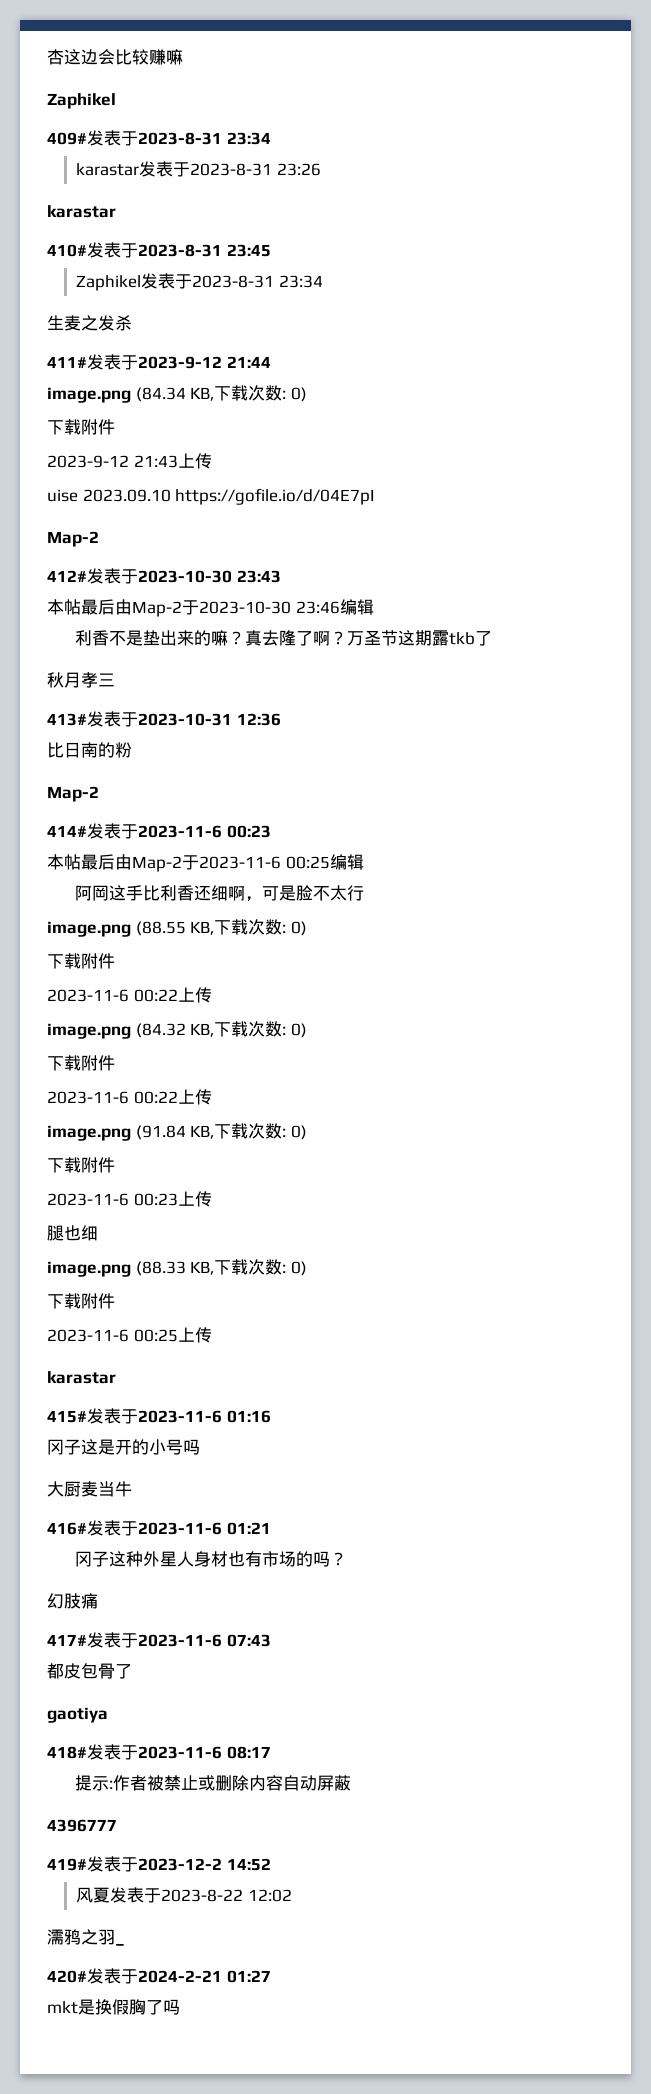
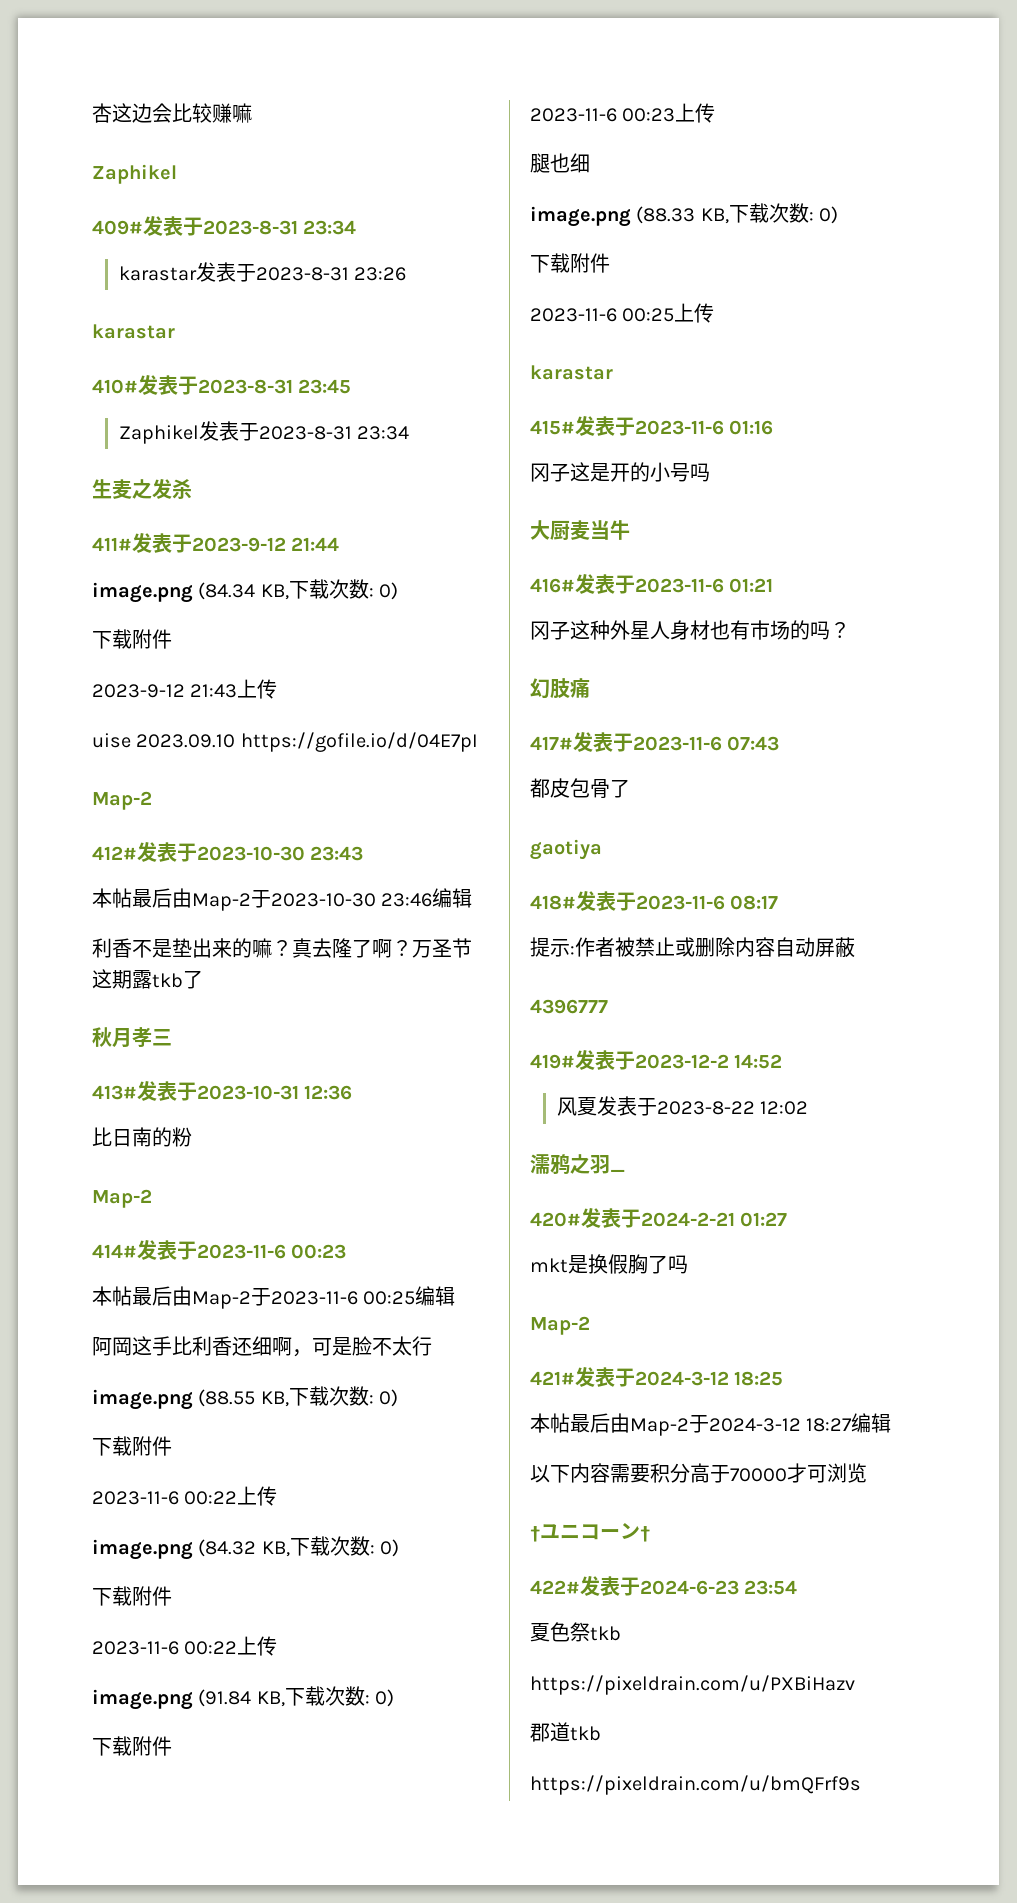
  mkt是换假胸了吗
+ Map-2
+ 421#发表于2024-3-12 18:25
+ 本帖最后由Map-2于2024-3-12 18:27编辑
+ 以下内容需要积分高于70000才可浏览
+ †ユニコーン†
+ 422#发表于2024-6-23 23:54
+ 夏色祭tkb
+ https://pixeldrain.com/u/PXBiHazv
+ 郡道tkb
+ https://pixeldrain.com/u/bmQFrf9s

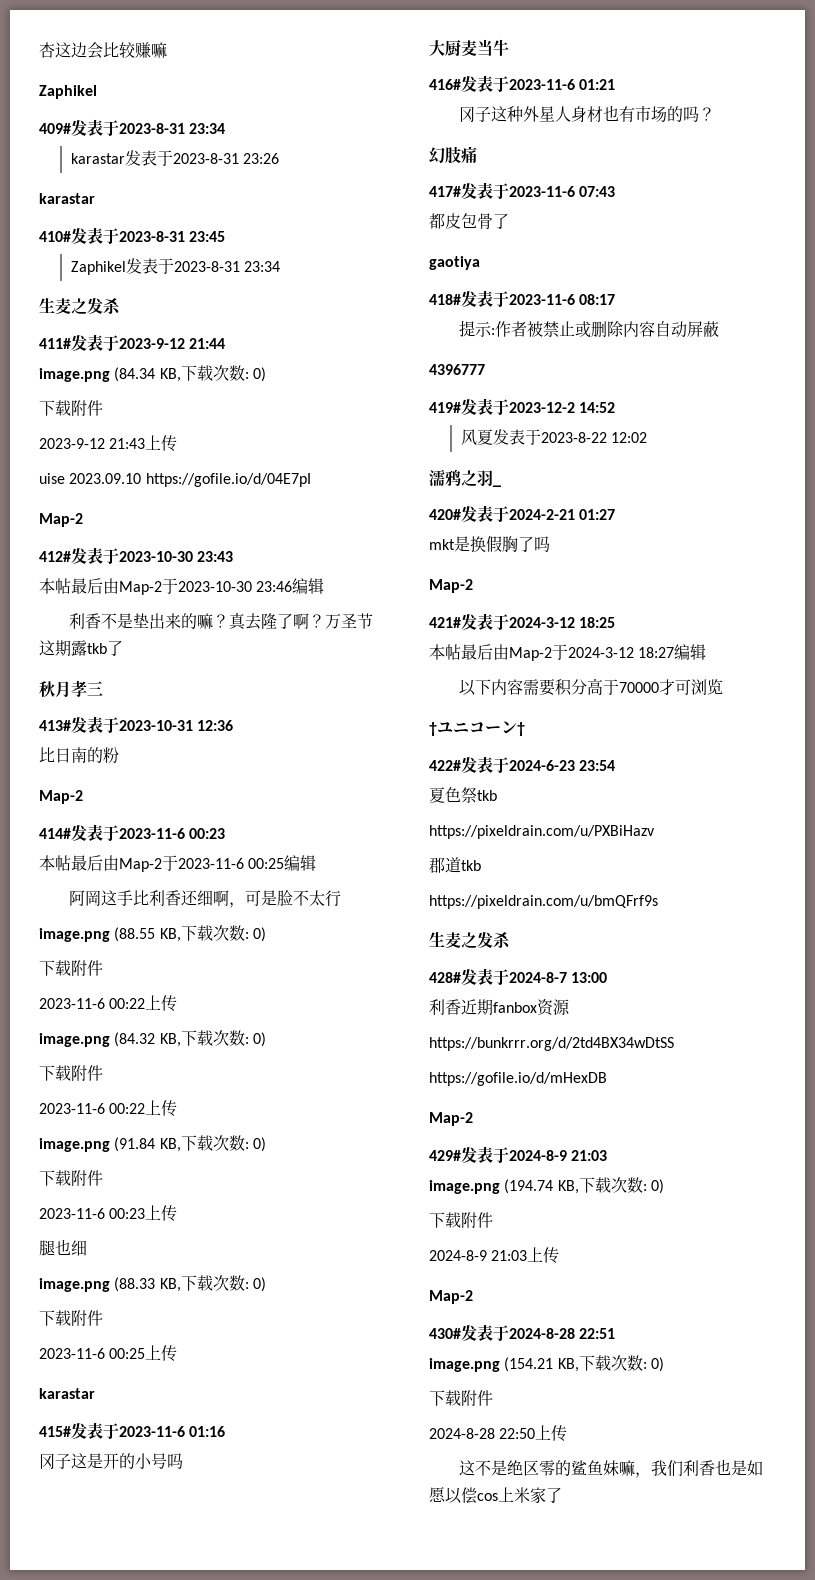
  https://pixeldrain.com/u/bmQFrf9s
+ 生麦之发杀
+ 428#发表于2024-8-7 13:00
+ 利香近期fanbox资源
+ https://bunkrrr.org/d/2td4BX34wDtSS
+ https://gofile.io/d/mHexDB
+ Map-2
+ 429#发表于2024-8-9 21:03
+ image.png (194.74 KB,下载次数: 0)
+ 下载附件
+ 2024-8-9 21:03上传
+ Map-2
+ 430#发表于2024-8-28 22:51
+ image.png (154.21 KB,下载次数: 0)
+ 下载附件
+ 2024-8-28 22:50上传
+ 这不是绝区零的鲨鱼妹嘛，我们利香也是如愿以偿cos上米家了

